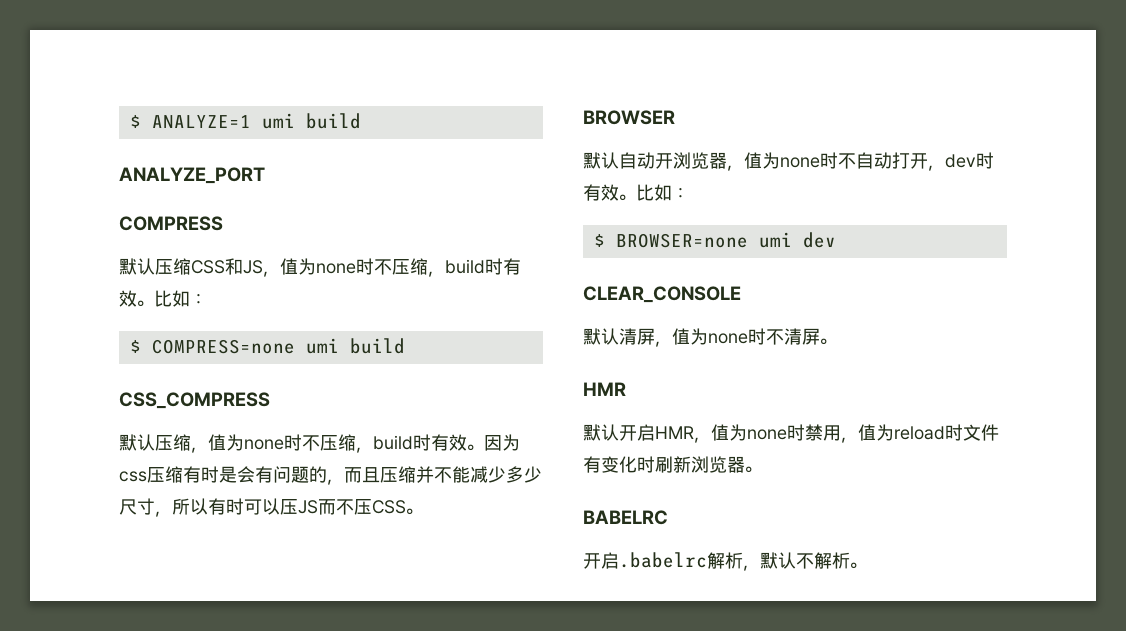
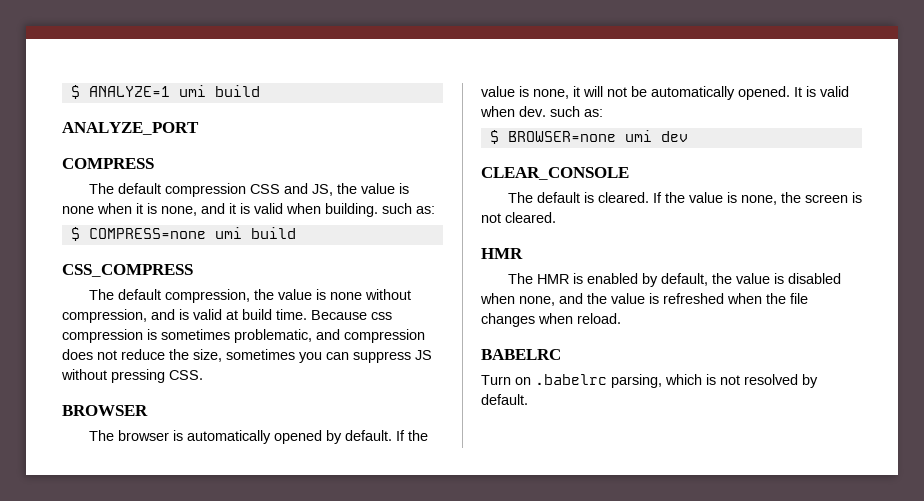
- 默认压缩CSS和JS，值为none时不压缩，build时有效。比如：
+ The default compression CSS and JS, the value is none when it is none, and it is valid when building. such as:
- 默认压缩，值为none时不压缩，build时有效。因为css压缩有时是会有问题的，而且压缩并不能减少多少尺寸，所以有时可以压JS而不压CSS。
+ The default compression, the value is none without compression, and is valid at build time. Because css compression is sometimes problematic, and compression does not reduce the size, sometimes you can suppress JS without pressing CSS.
  BROWSER
- 默认自动开浏览器，值为none时不自动打开，dev时有效。比如：
+ The browser is automatically opened by default. If the value is none, it will not be automatically opened. It is valid when dev. such as:
- 默认清屏，值为none时不清屏。
+ The default is cleared. If the value is none, the screen is not cleared.
  HMR
- 默认开启HMR，值为none时禁用，值为reload时文件有变化时刷新浏览器。
+ The HMR is enabled by default, the value is disabled when none, and the value is refreshed when the file changes when reload.
  BABELRC
- 开启.babelrc解析，默认不解析。
+ Turn on .babelrc parsing, which is not resolved by default.

